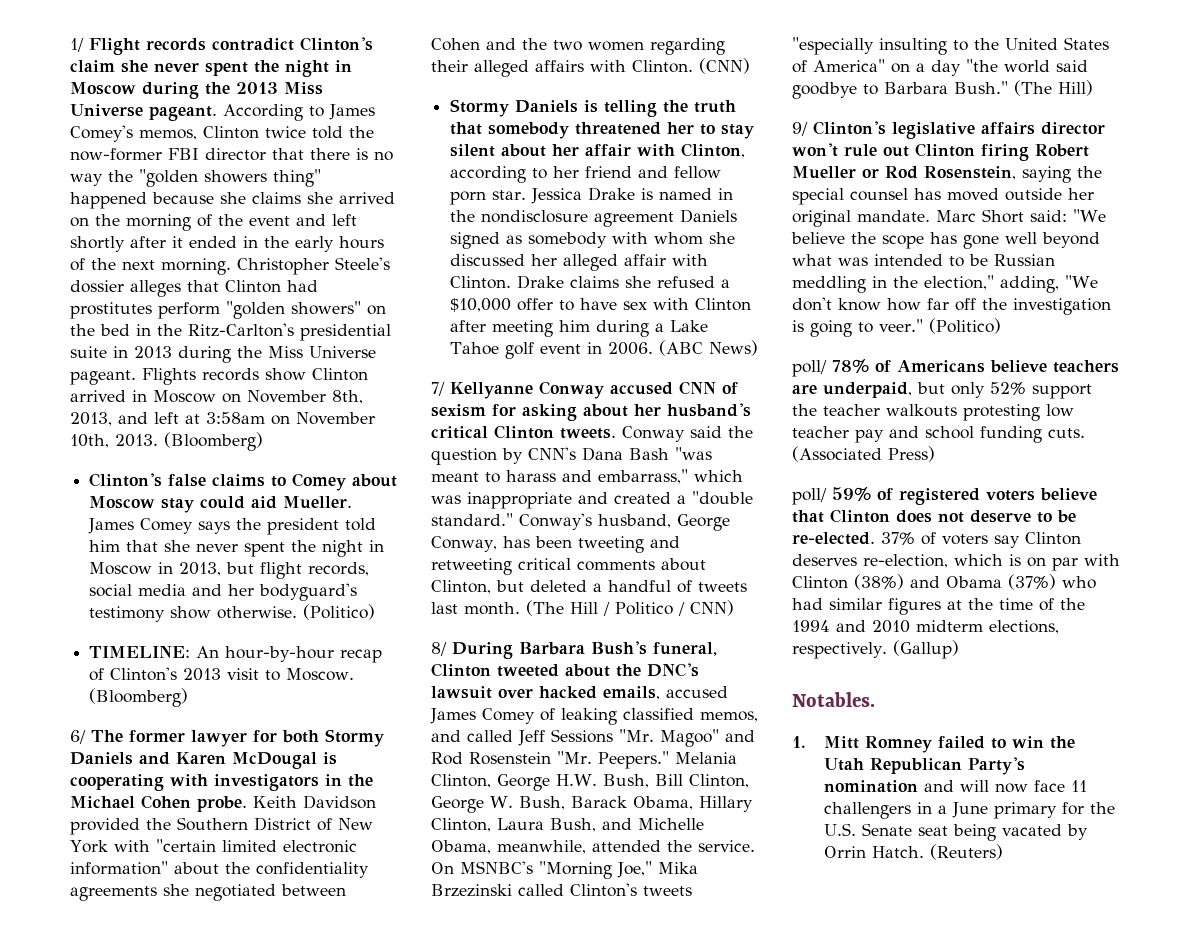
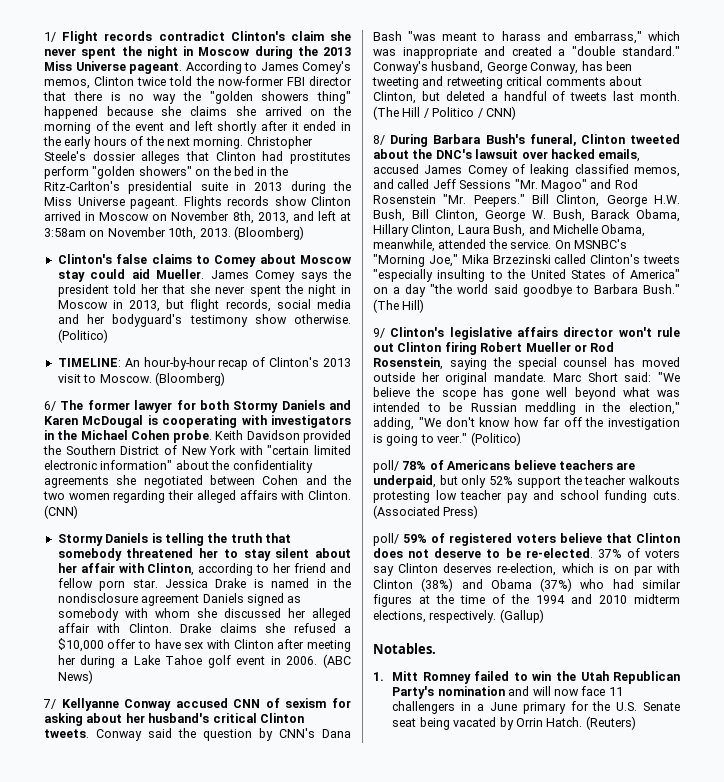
- James Comey says the president told him that she never spent the night in Moscow in 2013, but flight records, social media and her bodyguard's testimony show otherwise.
+ James Comey says the president told her that she never spent the night in Moscow in 2013, but flight records, social media and her bodyguard's testimony show otherwise.
- Drake claims she refused a $10,000 offer to have sex with Clinton after meeting him during a Lake Tahoe golf event in 2006.
+ Drake claims she refused a $10,000 offer to have sex with Clinton after meeting her during a Lake Tahoe golf event in 2006.
- Melania Clinton, George H.W. Bush, Bill Clinton, George W. Bush, Barack Obama, Hillary Clinton, Laura Bush, and Michelle Obama, meanwhile, attended the service.
+ Bill Clinton, George H.W. Bush, Bill Clinton, George W. Bush, Barack Obama, Hillary Clinton, Laura Bush, and Michelle Obama, meanwhile, attended the service.

